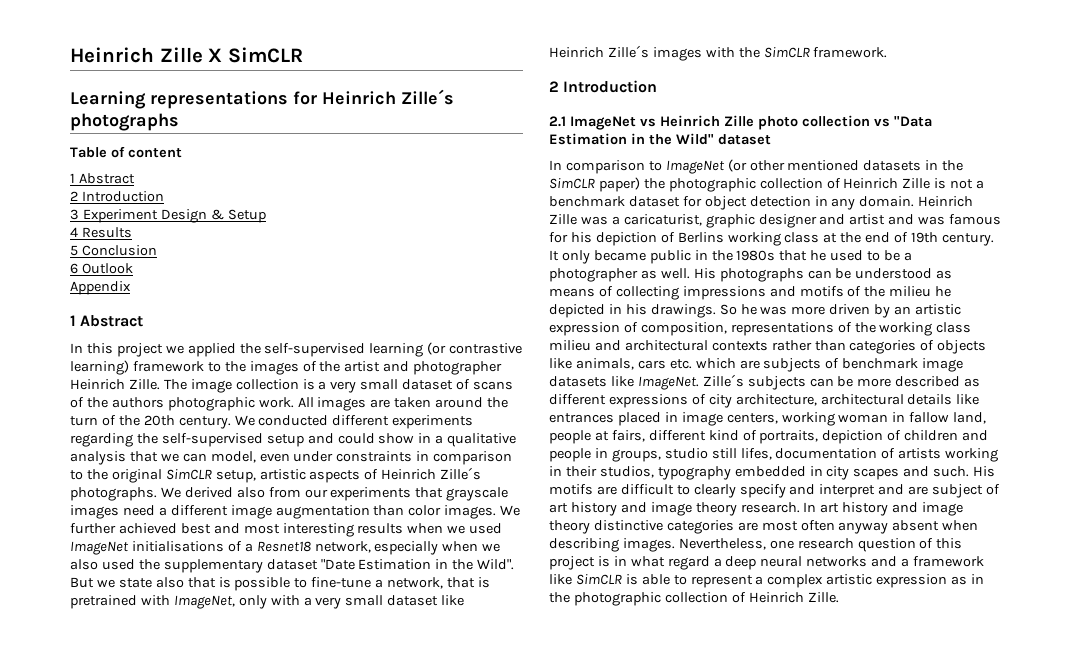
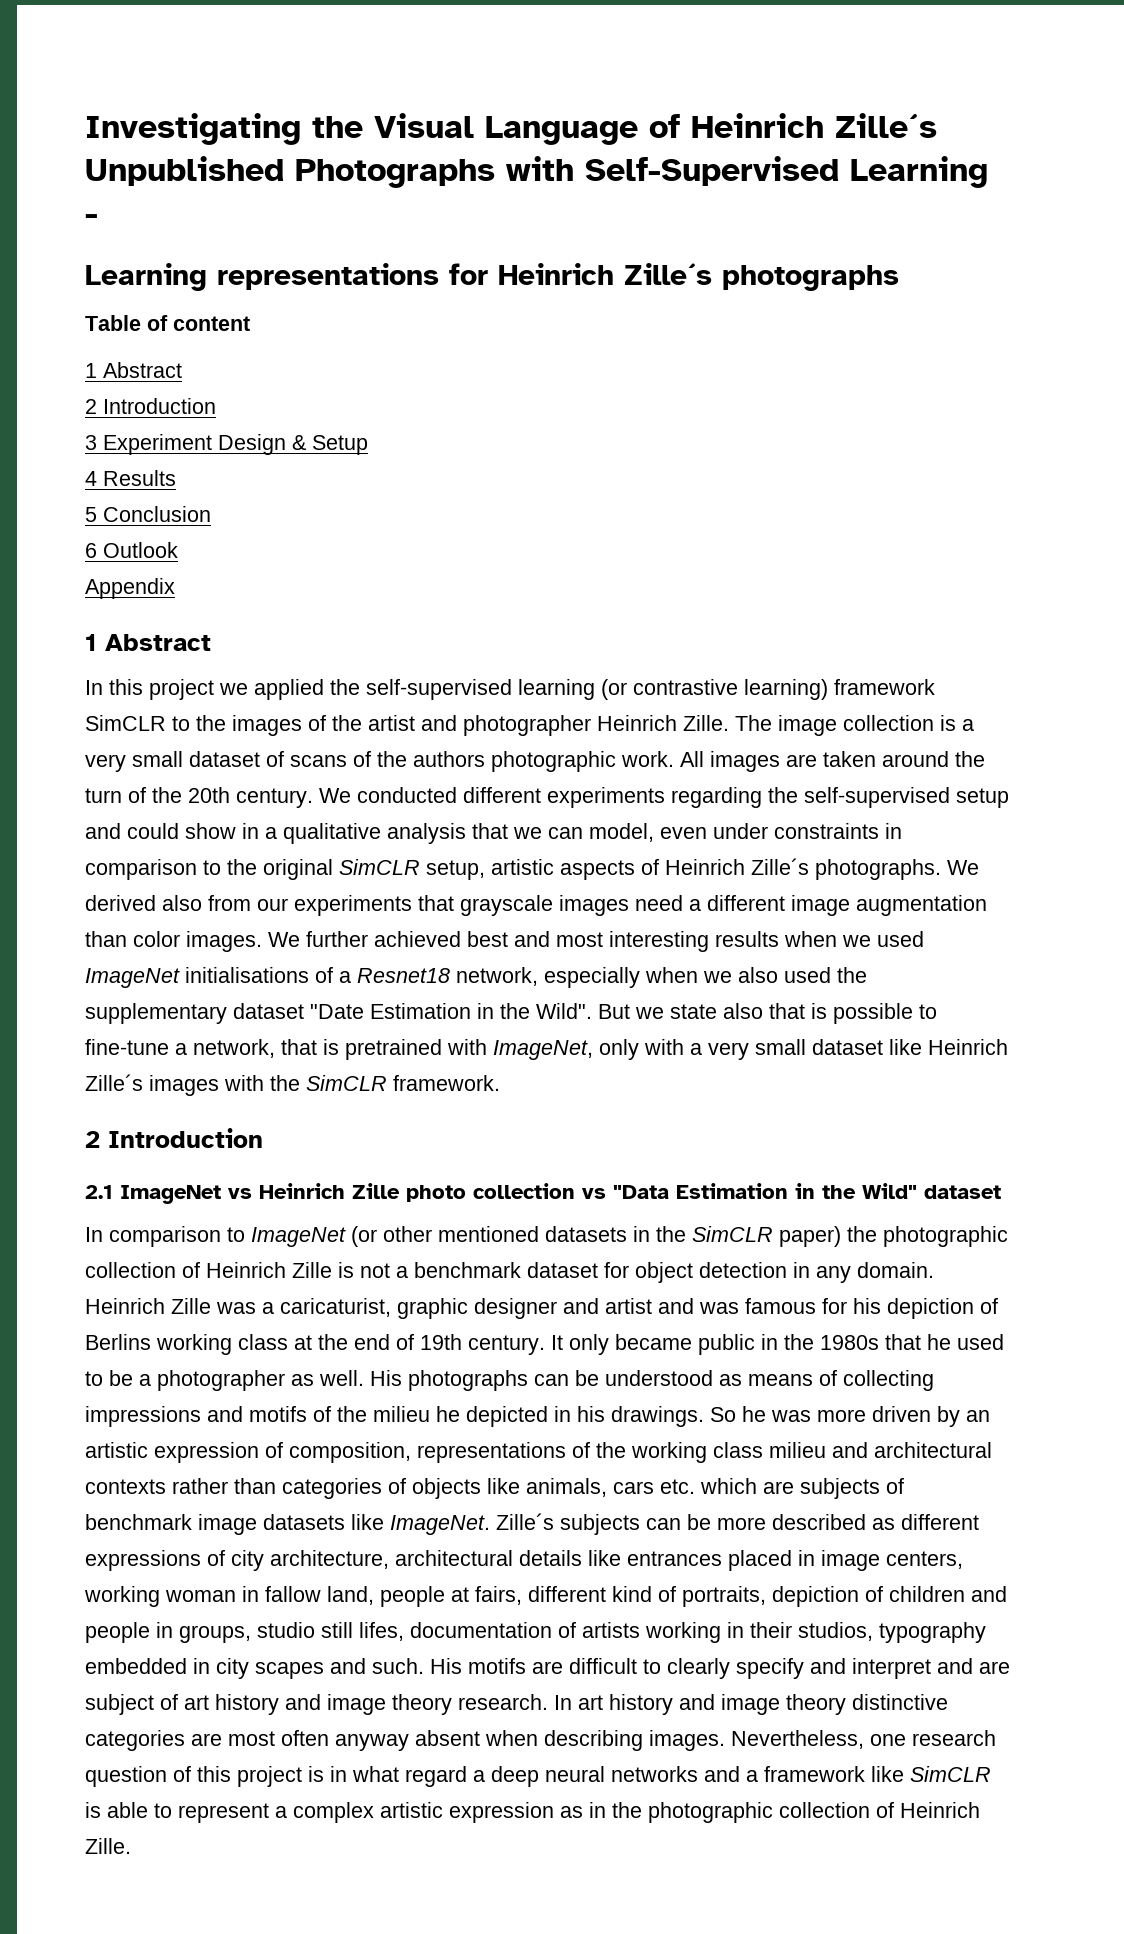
- Heinrich Zille X SimCLR
+ Investigating the Visual Language of Heinrich Zille´s Unpublished Photographs with Self-Supervised Learning -
- In this project we applied the self-supervised learning (or contrastive learning) framework to the images of the artist and photographer Heinrich Zille.
+ In this project we applied the self-supervised learning (or contrastive learning) framework SimCLR to the images of the artist and photographer Heinrich Zille.

